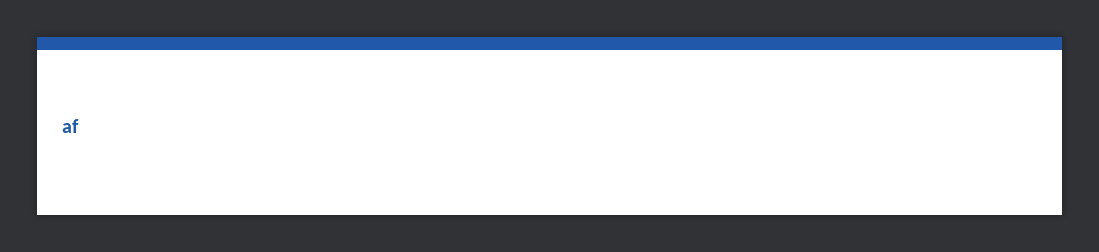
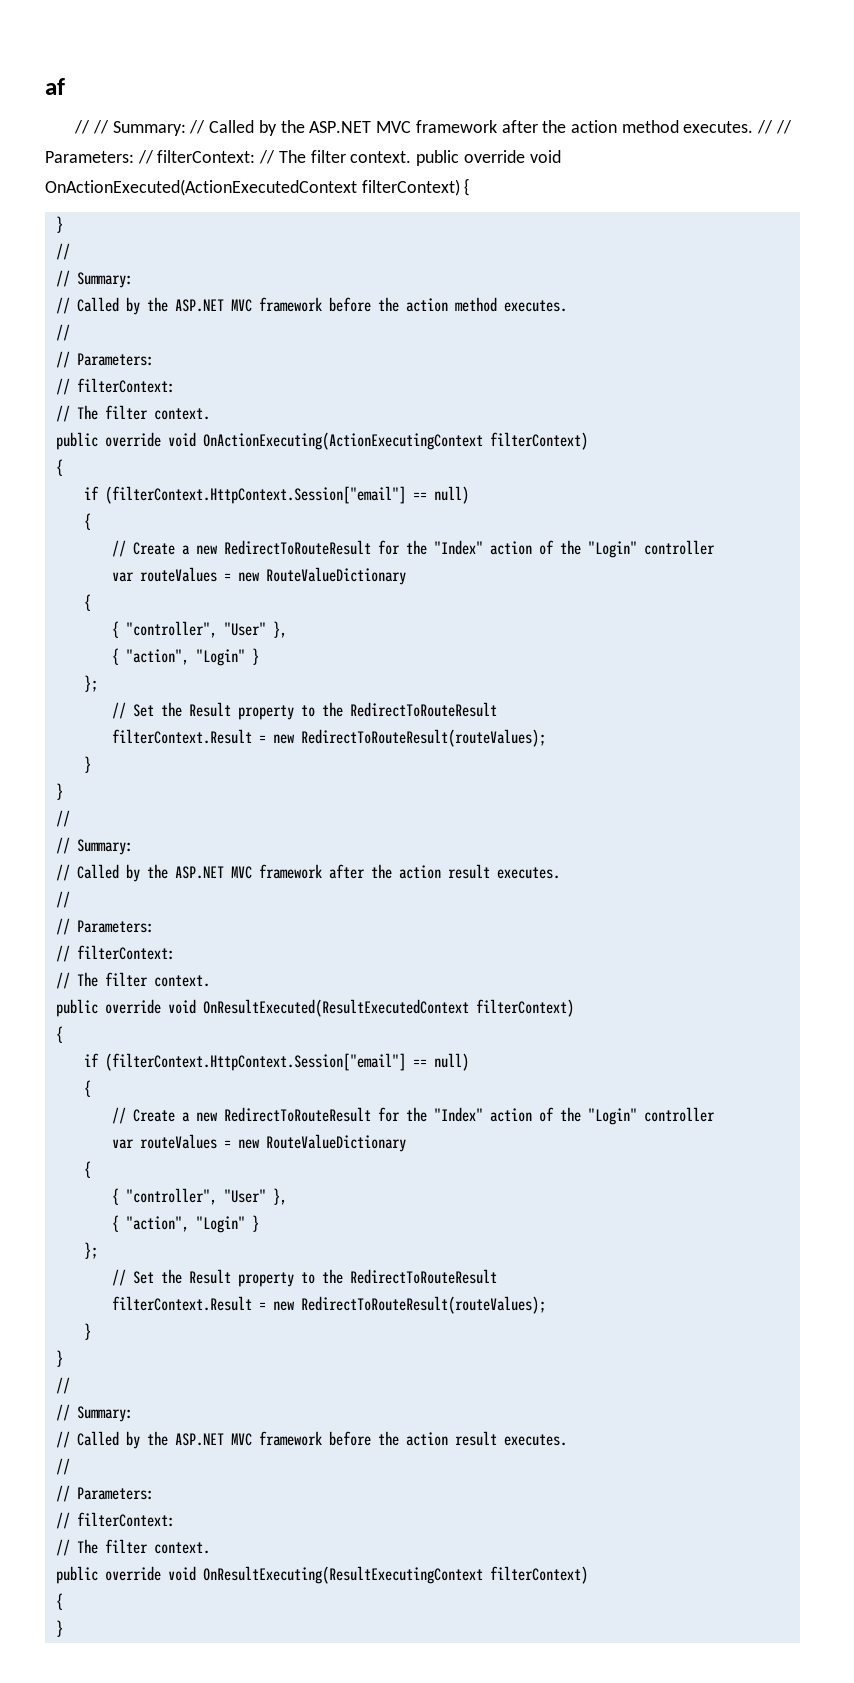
+ // // Summary: // Called by the ASP.NET MVC framework after the action method executes. // // Parameters: // filterContext: // The filter context. public override void OnActionExecuted(ActionExecutedContext filterContext) {
+ }
+ //
+ // Summary:
+ // Called by the ASP.NET MVC framework before the action method executes.
+ //
+ // Parameters:
+ // filterContext:
+ // The filter context.
+ public override void OnActionExecuting(ActionExecutingContext filterContext)
+ {
+ if (filterContext.HttpContext.Session["email"] == null)
+ {
+ // Create a new RedirectToRouteResult for the "Index" action of the "Login" controller
+ var routeValues = new RouteValueDictionary
+ {
+ { "controller", "User" },
+ { "action", "Login" }
+ };
+ // Set the Result property to the RedirectToRouteResult
+ filterContext.Result = new RedirectToRouteResult(routeValues);
+ }
+ }
+ //
+ // Summary:
+ // Called by the ASP.NET MVC framework after the action result executes.
+ //
+ // Parameters:
+ // filterContext:
+ // The filter context.
+ public override void OnResultExecuted(ResultExecutedContext filterContext)
+ {
+ if (filterContext.HttpContext.Session["email"] == null)
+ {
+ // Create a new RedirectToRouteResult for the "Index" action of the "Login" controller
+ var routeValues = new RouteValueDictionary
+ {
+ { "controller", "User" },
+ { "action", "Login" }
+ };
+ // Set the Result property to the RedirectToRouteResult
+ filterContext.Result = new RedirectToRouteResult(routeValues);
+ }
+ }
+ //
+ // Summary:
+ // Called by the ASP.NET MVC framework before the action result executes.
+ //
+ // Parameters:
+ // filterContext:
+ // The filter context.
+ public override void OnResultExecuting(ResultExecutingContext filterContext)
+ {
+ }

